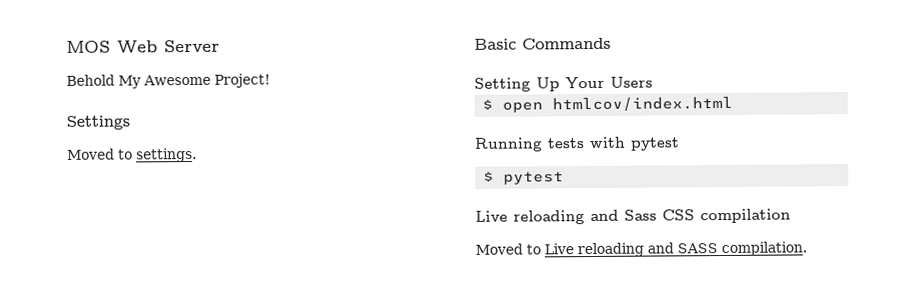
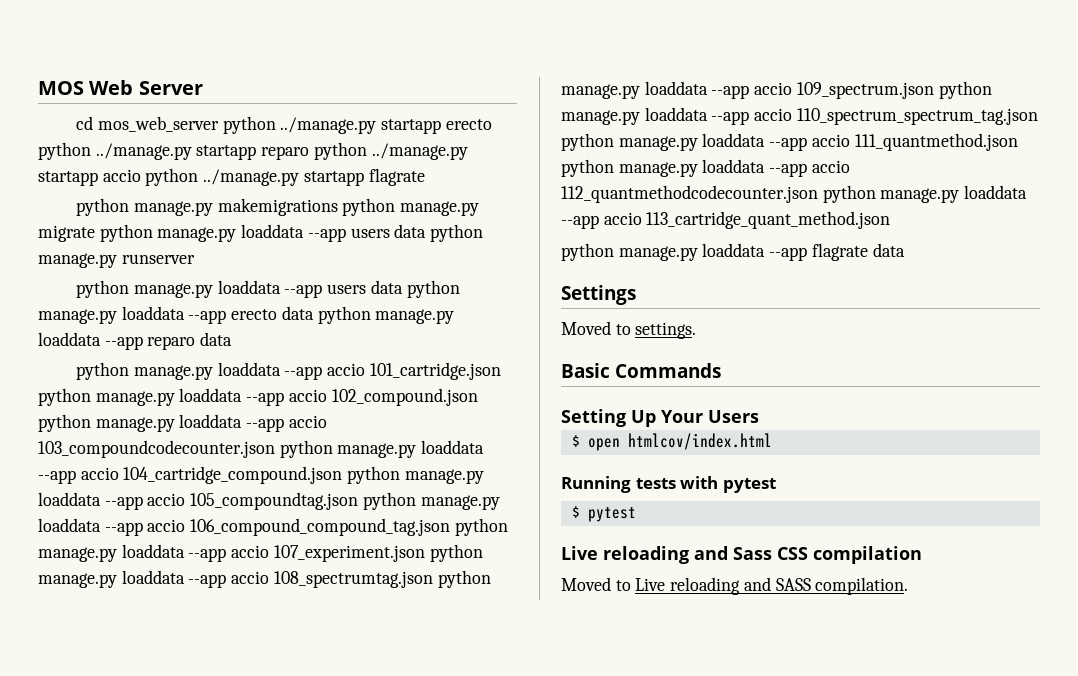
- Behold My Awesome Project!
+ cd mos_web_server python ../manage.py startapp erecto python ../manage.py startapp reparo python ../manage.py startapp accio python ../manage.py startapp flagrate
+ python manage.py makemigrations python manage.py migrate python manage.py loaddata --app users data python manage.py runserver
+ python manage.py loaddata --app users data python manage.py loaddata --app erecto data python manage.py loaddata --app reparo data
+ python manage.py loaddata --app accio 101_cartridge.json python manage.py loaddata --app accio 102_compound.json python manage.py loaddata --app accio 103_compoundcodecounter.json python manage.py loaddata --app accio 104_cartridge_compound.json python manage.py loaddata --app accio 105_compoundtag.json python manage.py loaddata --app accio 106_compound_compound_tag.json python manage.py loaddata --app accio 107_experiment.json python manage.py loaddata --app accio 108_spectrumtag.json python manage.py loaddata --app accio 109_spectrum.json python manage.py loaddata --app accio 110_spectrum_spectrum_tag.json python manage.py loaddata --app accio 111_quantmethod.json python manage.py loaddata --app accio 112_quantmethodcodecounter.json python manage.py loaddata --app accio 113_cartridge_quant_method.json
+ python manage.py loaddata --app flagrate data

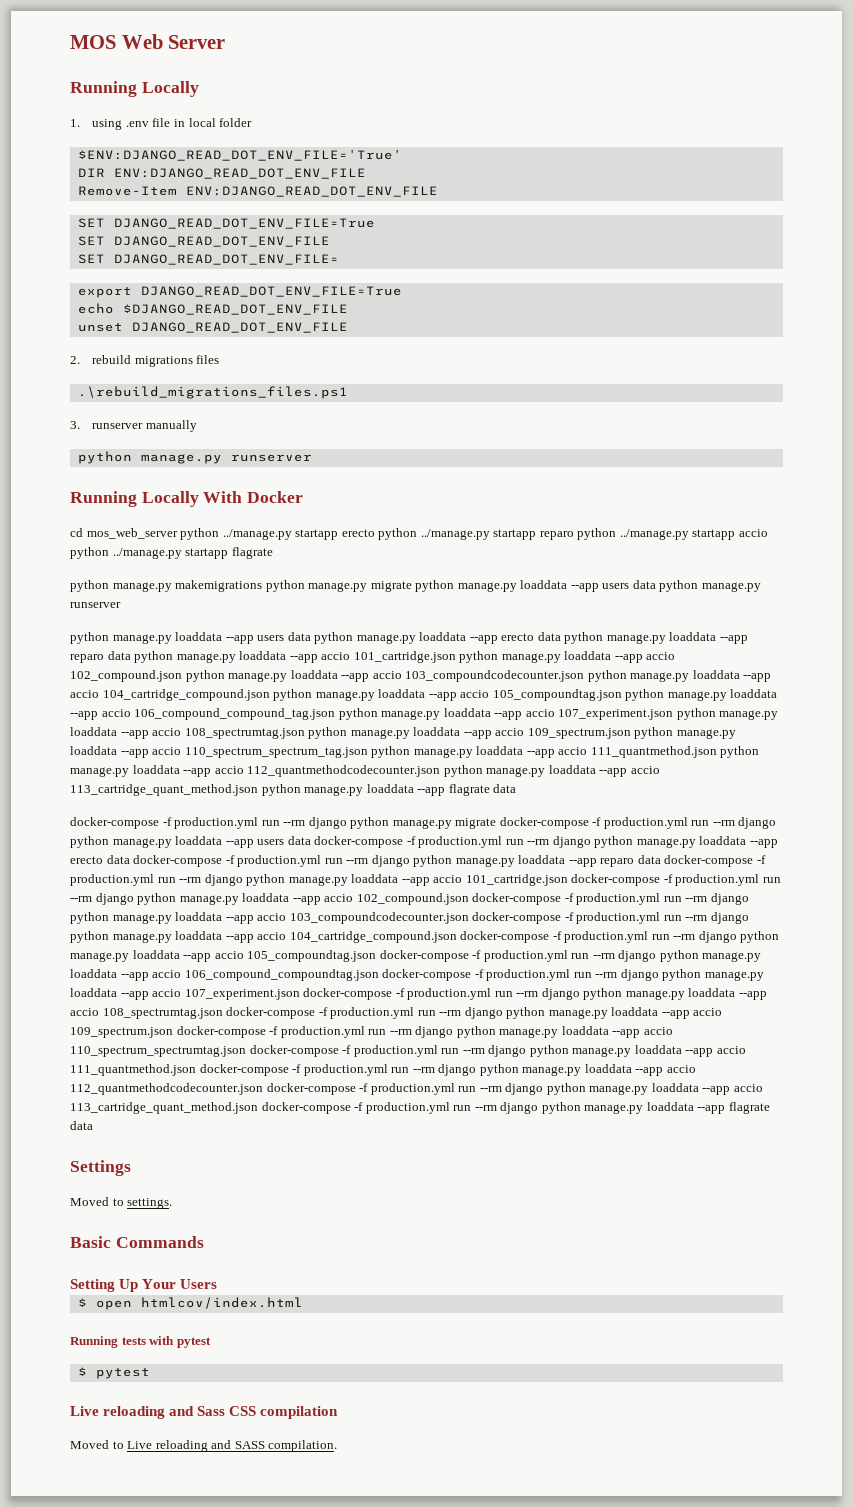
  MOS Web Server
+ Running Locally
+ 1. using .env file in local folder
+ $ENV:DJANGO_READ_DOT_ENV_FILE='True'
+ DIR ENV:DJANGO_READ_DOT_ENV_FILE
+ Remove-Item ENV:DJANGO_READ_DOT_ENV_FILE
+ SET DJANGO_READ_DOT_ENV_FILE=True
+ SET DJANGO_READ_DOT_ENV_FILE
+ SET DJANGO_READ_DOT_ENV_FILE=
+ export DJANGO_READ_DOT_ENV_FILE=True
+ echo $DJANGO_READ_DOT_ENV_FILE
+ unset DJANGO_READ_DOT_ENV_FILE
+ 2. rebuild migrations files
+ .\rebuild_migrations_files.ps1
+ 3. runserver manually
+ python manage.py runserver
+ Running Locally With Docker
- python manage.py loaddata --app users data python manage.py loaddata --app erecto data python manage.py loaddata --app reparo data
- python manage.py loaddata --app accio 101_cartridge.json python manage.py loaddata --app accio 102_compound.json python manage.py loaddata --app accio 103_compoundcodecounter.json python manage.py loaddata --app accio 104_cartridge_compound.json python manage.py loaddata --app accio 105_compoundtag.json python manage.py loaddata --app accio 106_compound_compound_tag.json python manage.py loaddata --app accio 107_experiment.json python manage.py loaddata --app accio 108_spectrumtag.json python manage.py loaddata --app accio 109_spectrum.json python manage.py loaddata --app accio 110_spectrum_spectrum_tag.json python manage.py loaddata --app accio 111_quantmethod.json python manage.py loaddata --app accio 112_quantmethodcodecounter.json python manage.py loaddata --app accio 113_cartridge_quant_method.json
- python manage.py loaddata --app flagrate data
+ python manage.py loaddata --app users data python manage.py loaddata --app erecto data python manage.py loaddata --app reparo data python manage.py loaddata --app accio 101_cartridge.json python manage.py loaddata --app accio 102_compound.json python manage.py loaddata --app accio 103_compoundcodecounter.json python manage.py loaddata --app accio 104_cartridge_compound.json python manage.py loaddata --app accio 105_compoundtag.json python manage.py loaddata --app accio 106_compound_compound_tag.json python manage.py loaddata --app accio 107_experiment.json python manage.py loaddata --app accio 108_spectrumtag.json python manage.py loaddata --app accio 109_spectrum.json python manage.py loaddata --app accio 110_spectrum_spectrum_tag.json python manage.py loaddata --app accio 111_quantmethod.json python manage.py loaddata --app accio 112_quantmethodcodecounter.json python manage.py loaddata --app accio 113_cartridge_quant_method.json python manage.py loaddata --app flagrate data
+ docker-compose -f production.yml run --rm django python manage.py migrate docker-compose -f production.yml run --rm django python manage.py loaddata --app users data docker-compose -f production.yml run --rm django python manage.py loaddata --app erecto data docker-compose -f production.yml run --rm django python manage.py loaddata --app reparo data docker-compose -f production.yml run --rm django python manage.py loaddata --app accio 101_cartridge.json docker-compose -f production.yml run --rm django python manage.py loaddata --app accio 102_compound.json docker-compose -f production.yml run --rm django python manage.py loaddata --app accio 103_compoundcodecounter.json docker-compose -f production.yml run --rm django python manage.py loaddata --app accio 104_cartridge_compound.json docker-compose -f production.yml run --rm django python manage.py loaddata --app accio 105_compoundtag.json docker-compose -f production.yml run --rm django python manage.py loaddata --app accio 106_compound_compoundtag.json docker-compose -f production.yml run --rm django python manage.py loaddata --app accio 107_experiment.json docker-compose -f production.yml run --rm django python manage.py loaddata --app accio 108_spectrumtag.json docker-compose -f production.yml run --rm django python manage.py loaddata --app accio 109_spectrum.json docker-compose -f production.yml run --rm django python manage.py loaddata --app accio 110_spectrum_spectrumtag.json docker-compose -f production.yml run --rm django python manage.py loaddata --app accio 111_quantmethod.json docker-compose -f production.yml run --rm django python manage.py loaddata --app accio 112_quantmethodcodecounter.json docker-compose -f production.yml run --rm django python manage.py loaddata --app accio 113_cartridge_quant_method.json docker-compose -f production.yml run --rm django python manage.py loaddata --app flagrate data

